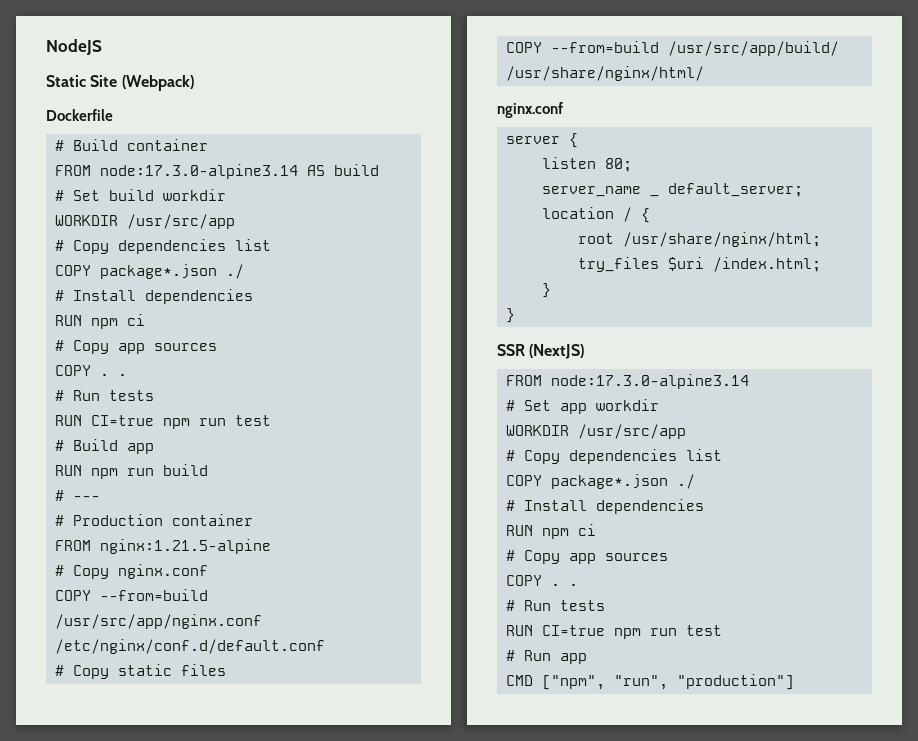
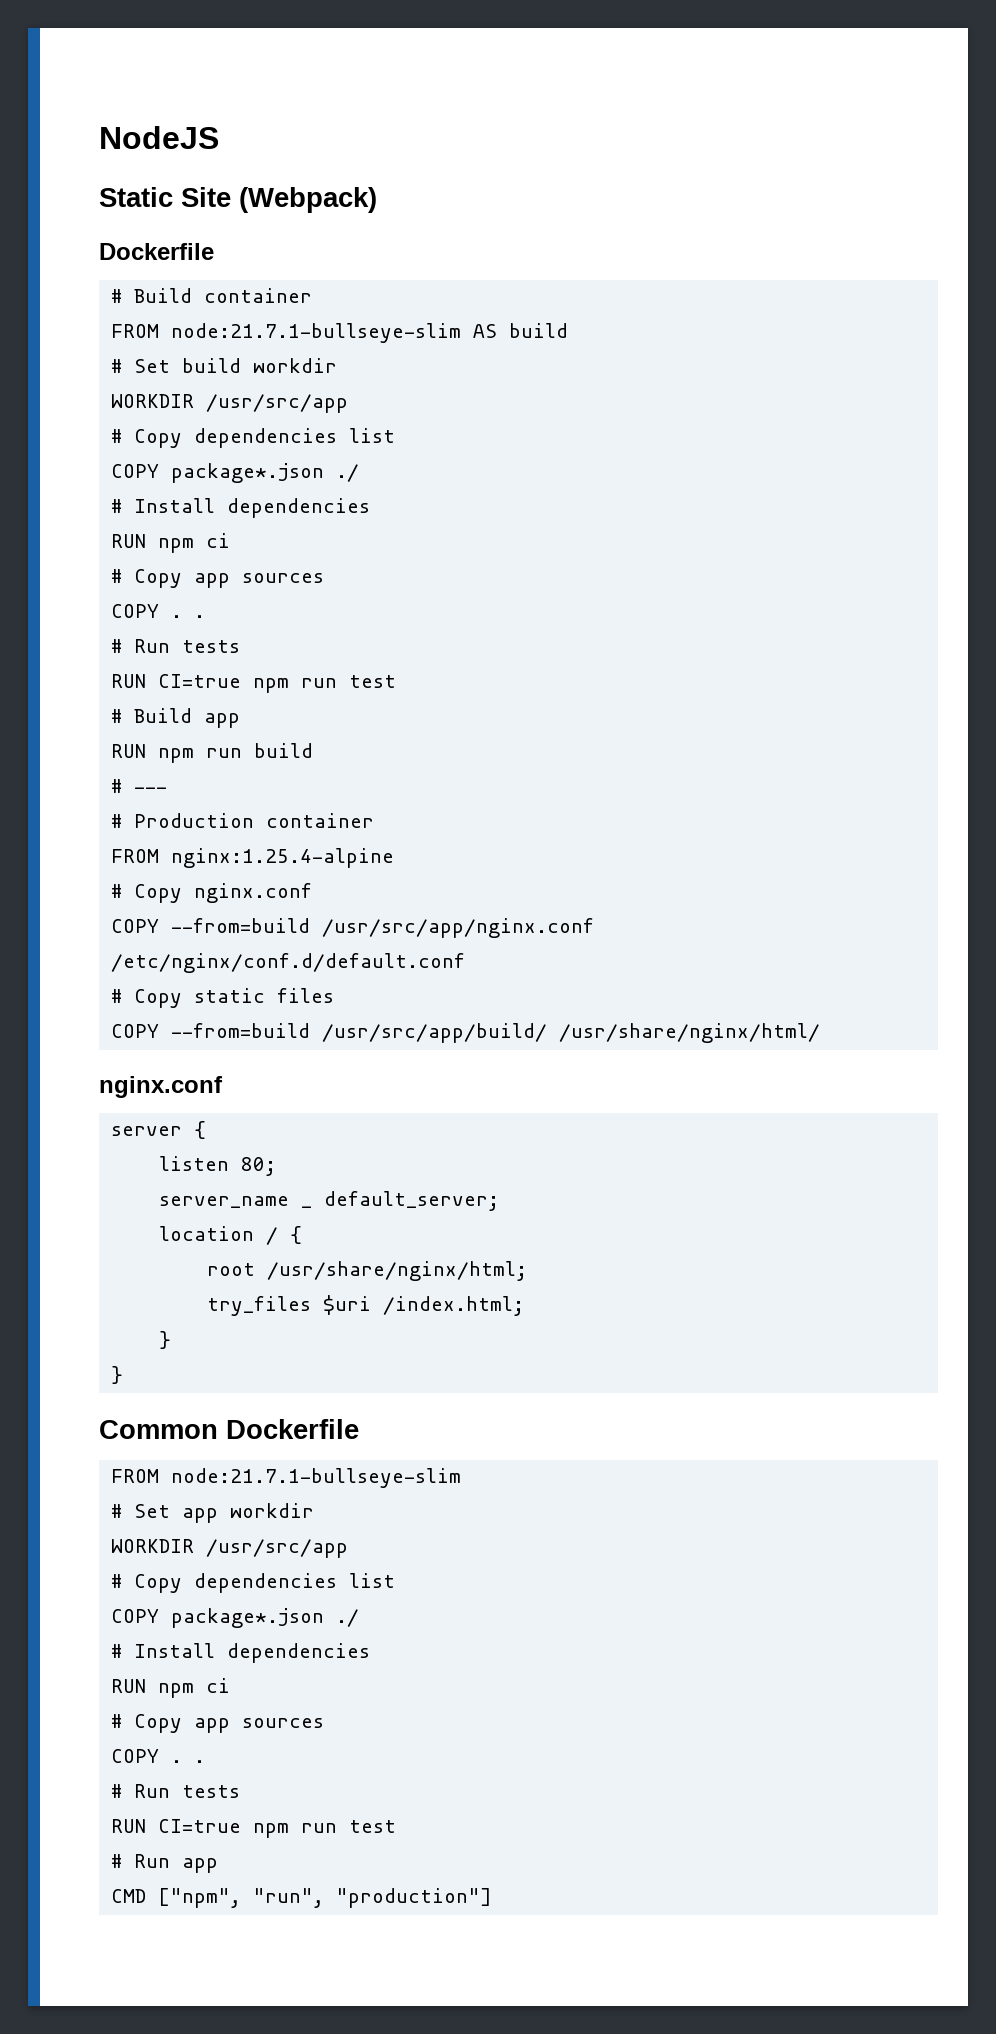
- FROM node:17.3.0-alpine3.14 AS build
+ FROM node:21.7.1-bullseye-slim AS build
- FROM nginx:1.21.5-alpine
+ FROM nginx:1.25.4-alpine
- SSR (NextJS)
- FROM node:17.3.0-alpine3.14
+ Common Dockerfile
+ FROM node:21.7.1-bullseye-slim

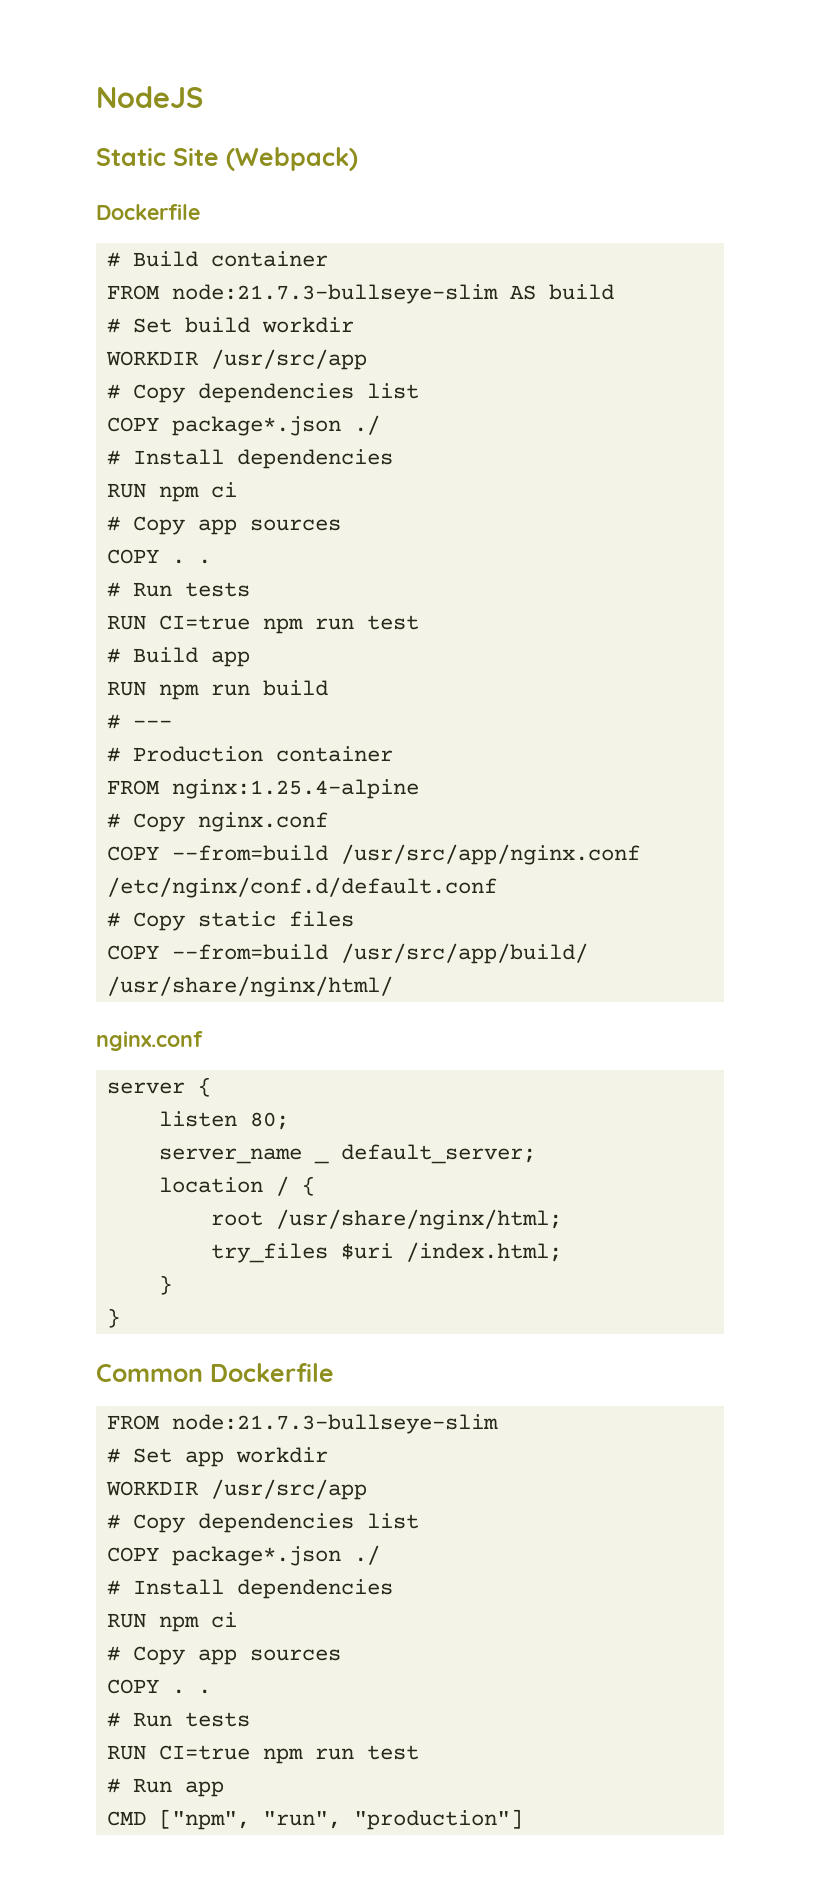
- FROM node:21.7.1-bullseye-slim AS build
+ FROM node:21.7.3-bullseye-slim AS build
  Common Dockerfile
- FROM node:21.7.1-bullseye-slim
+ FROM node:21.7.3-bullseye-slim

